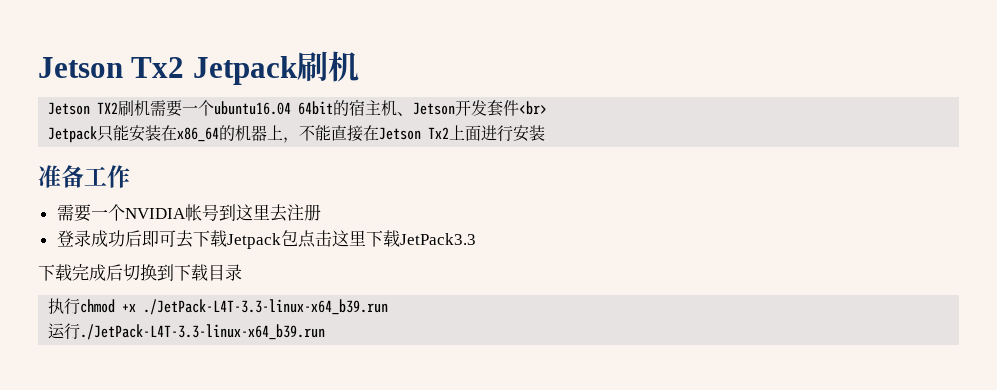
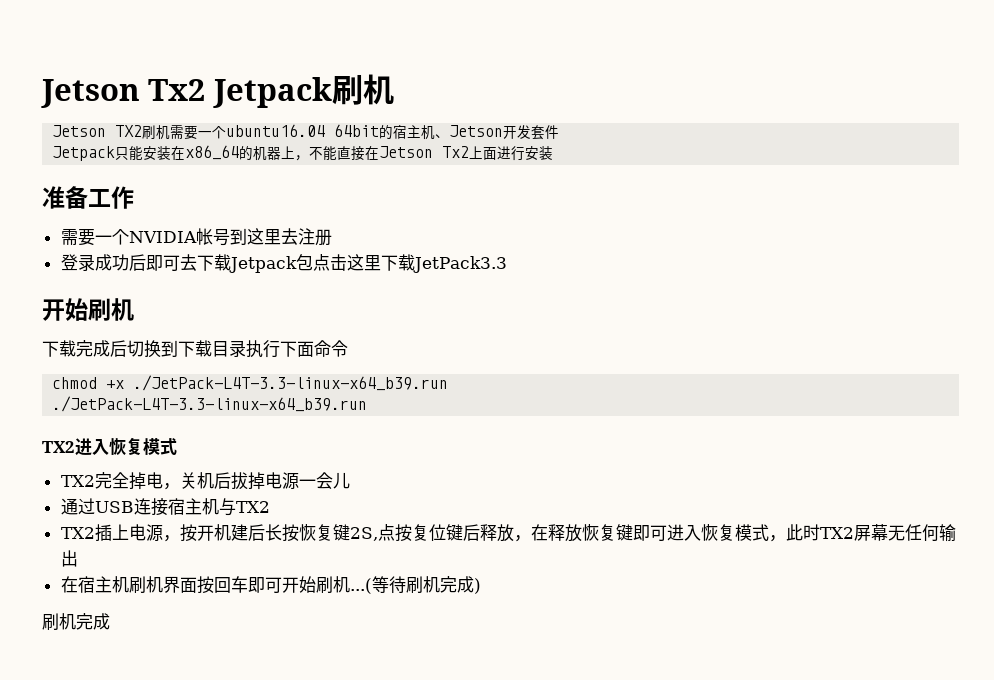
- Jetson TX2刷机需要一个ubuntu16.04 64bit的宿主机、Jetson开发套件<br>
+ Jetson TX2刷机需要一个ubuntu16.04 64bit的宿主机、Jetson开发套件
  登录成功后即可去下载Jetpack包点击这里下载JetPack3.3
+ 开始刷机
- 下载完成后切换到下载目录
- 执行chmod +x ./JetPack-L4T-3.3-linux-x64_b39.run
- 运行./JetPack-L4T-3.3-linux-x64_b39.run
+ 下载完成后切换到下载目录执行下面命令
+ chmod +x ./JetPack-L4T-3.3-linux-x64_b39.run
+ ./JetPack-L4T-3.3-linux-x64_b39.run
+ TX2进入恢复模式
+ TX2完全掉电，关机后拔掉电源一会儿
+ 通过USB连接宿主机与TX2
+ TX2插上电源，按开机建后长按恢复键2S,点按复位键后释放，在释放恢复键即可进入恢复模式，此时TX2屏幕无任何输出
+ 在宿主机刷机界面按回车即可开始刷机...(等待刷机完成)
+ 刷机完成

